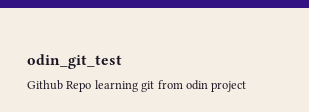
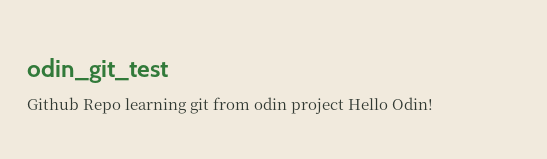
- Github Repo learning git from odin project
+ Github Repo learning git from odin project Hello Odin!

